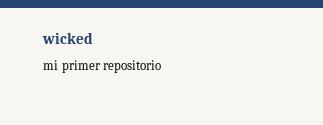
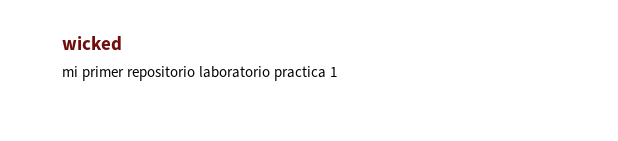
- mi primer repositorio
+ mi primer repositorio laboratorio practica 1

